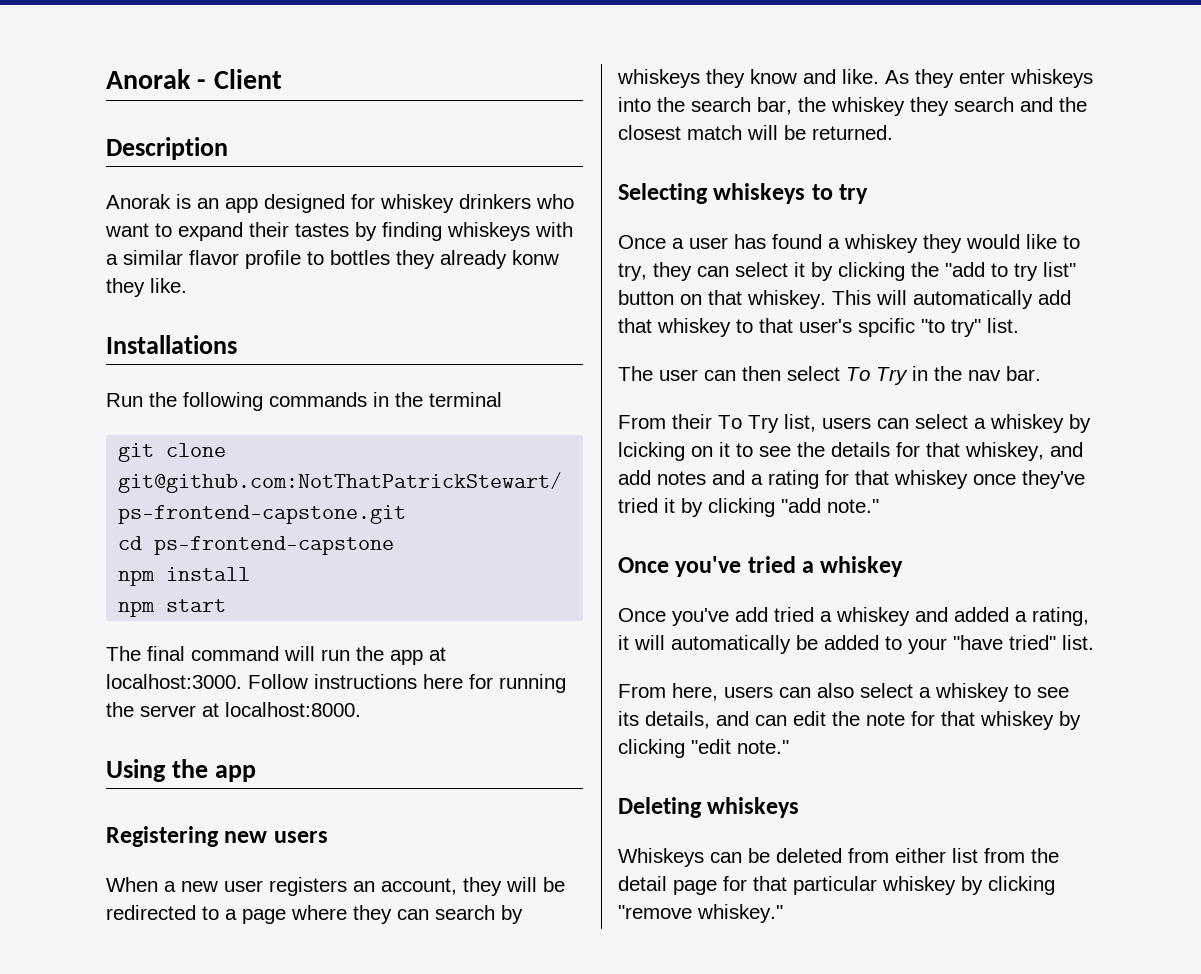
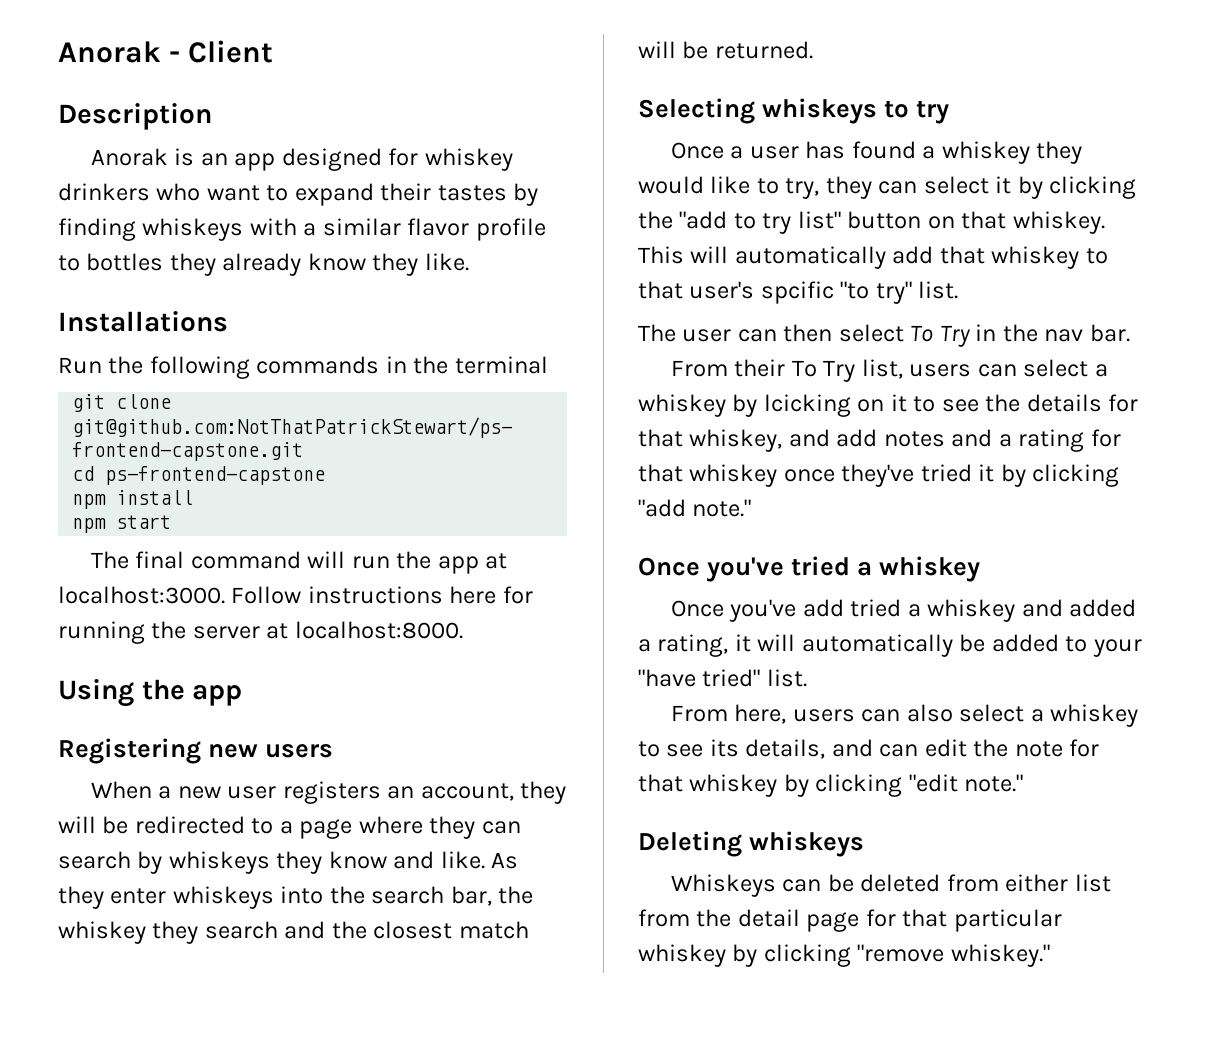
- Anorak is an app designed for whiskey drinkers who want to expand their tastes by finding whiskeys with a similar flavor profile to bottles they already konw they like.
+ Anorak is an app designed for whiskey drinkers who want to expand their tastes by finding whiskeys with a similar flavor profile to bottles they already know they like.

